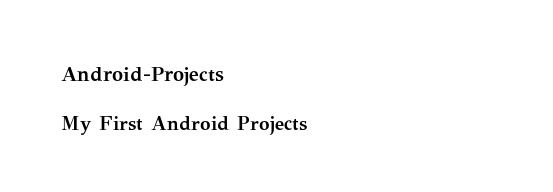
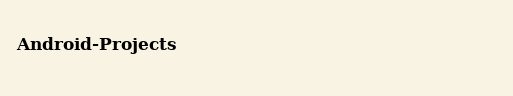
- My First Android Projects

